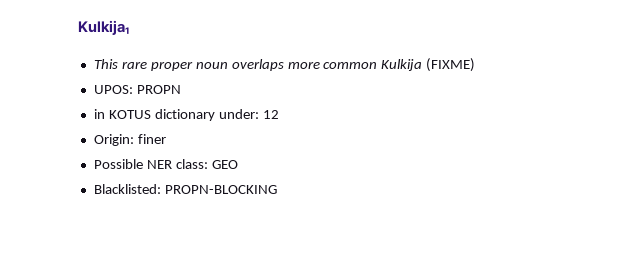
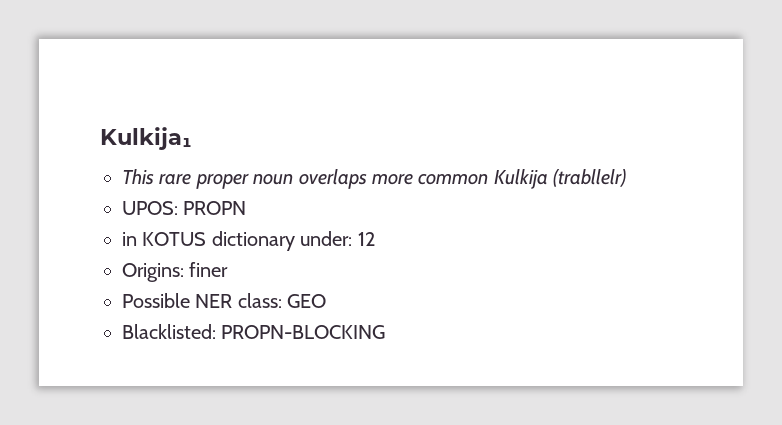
- This rare proper noun overlaps more common Kulkija (FIXME)
+ This rare proper noun overlaps more common Kulkija (trabllelr)
- Origin: finer
+ Origins: finer

